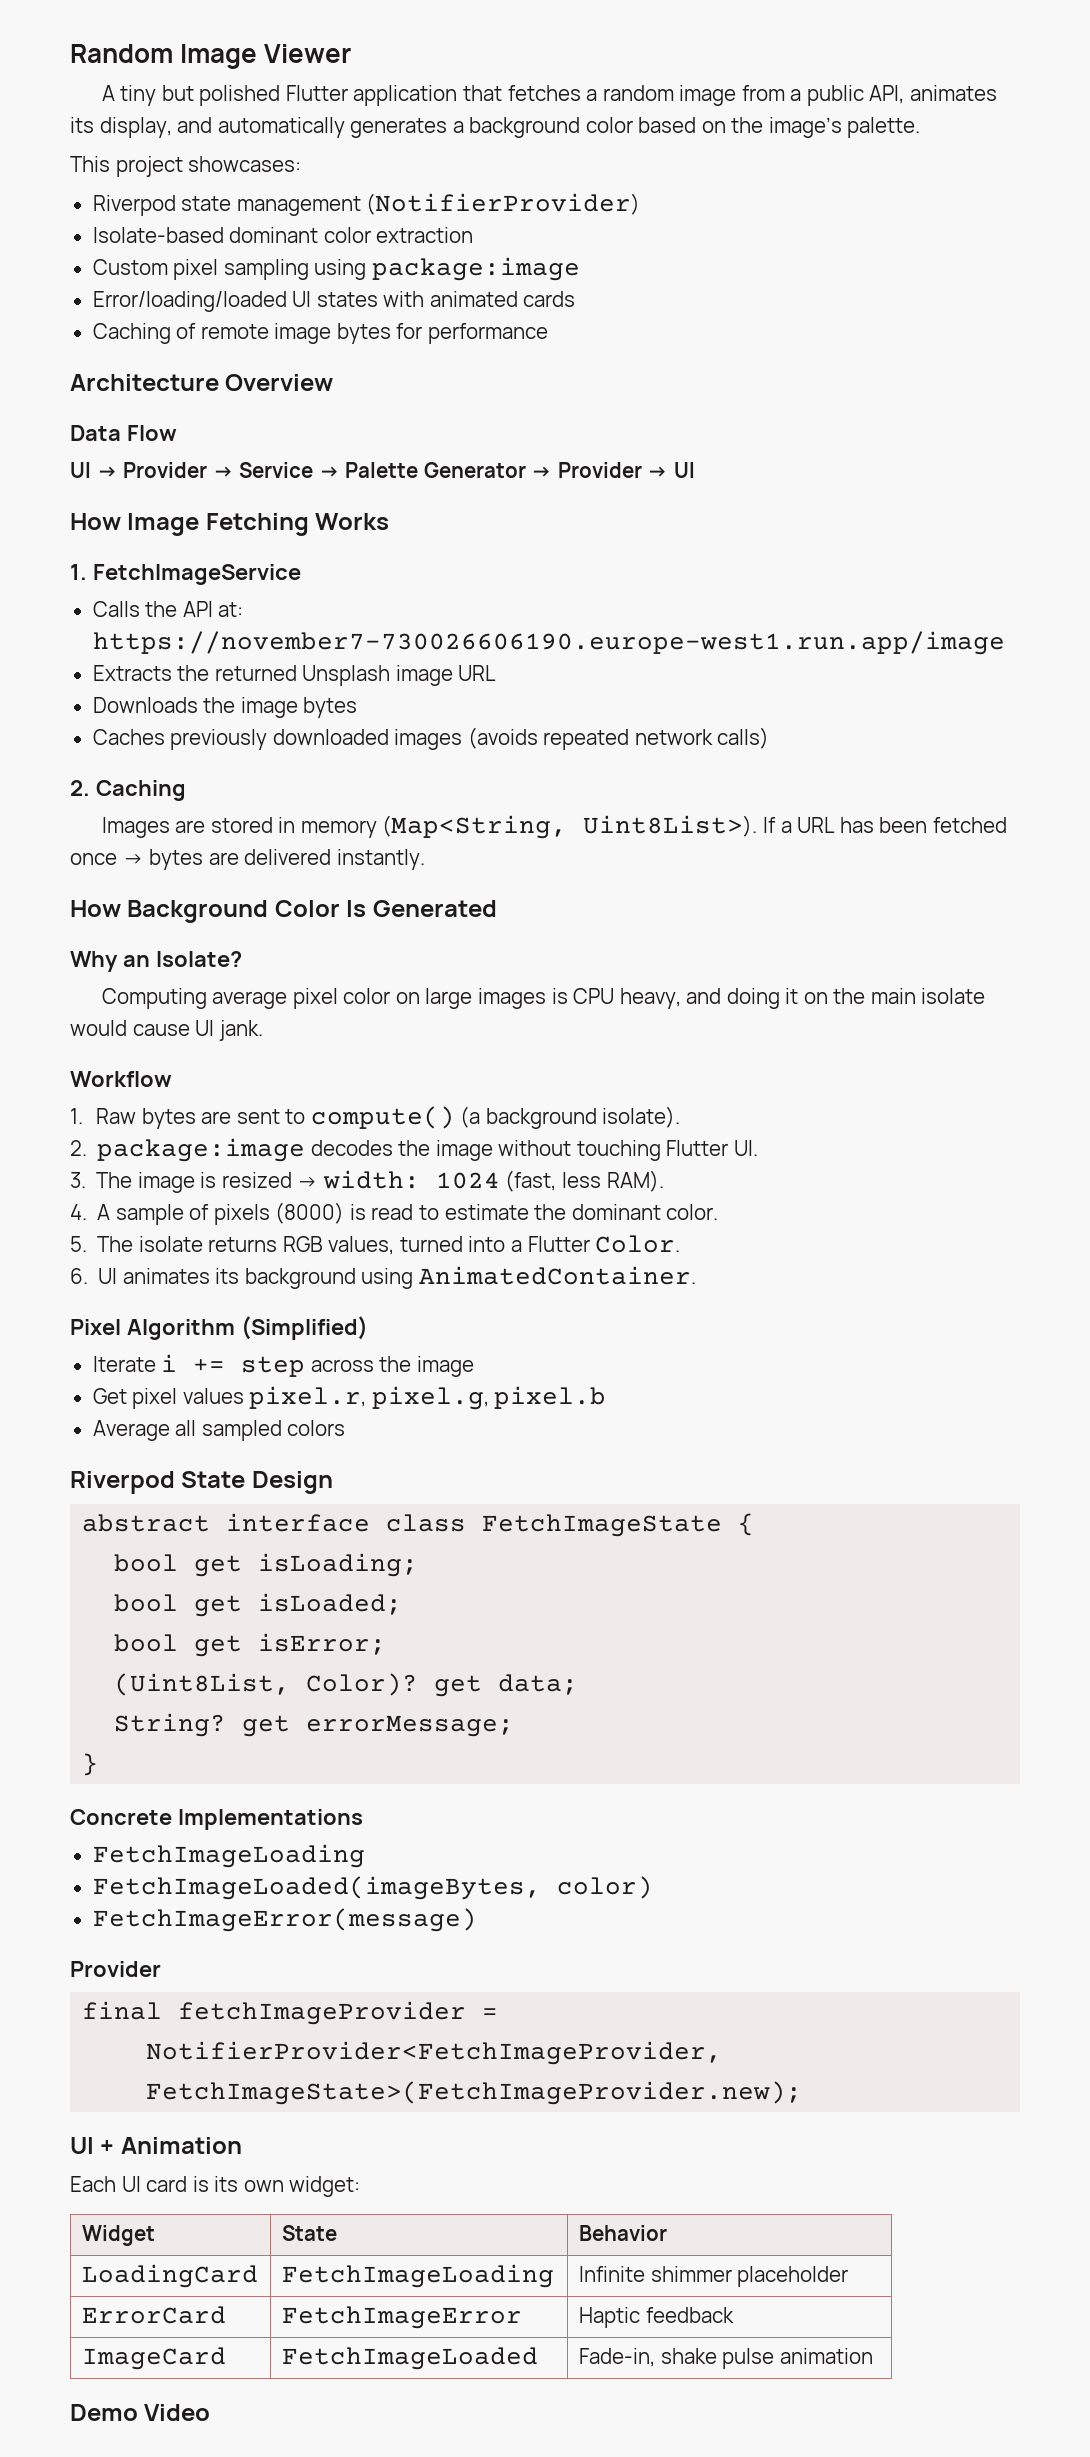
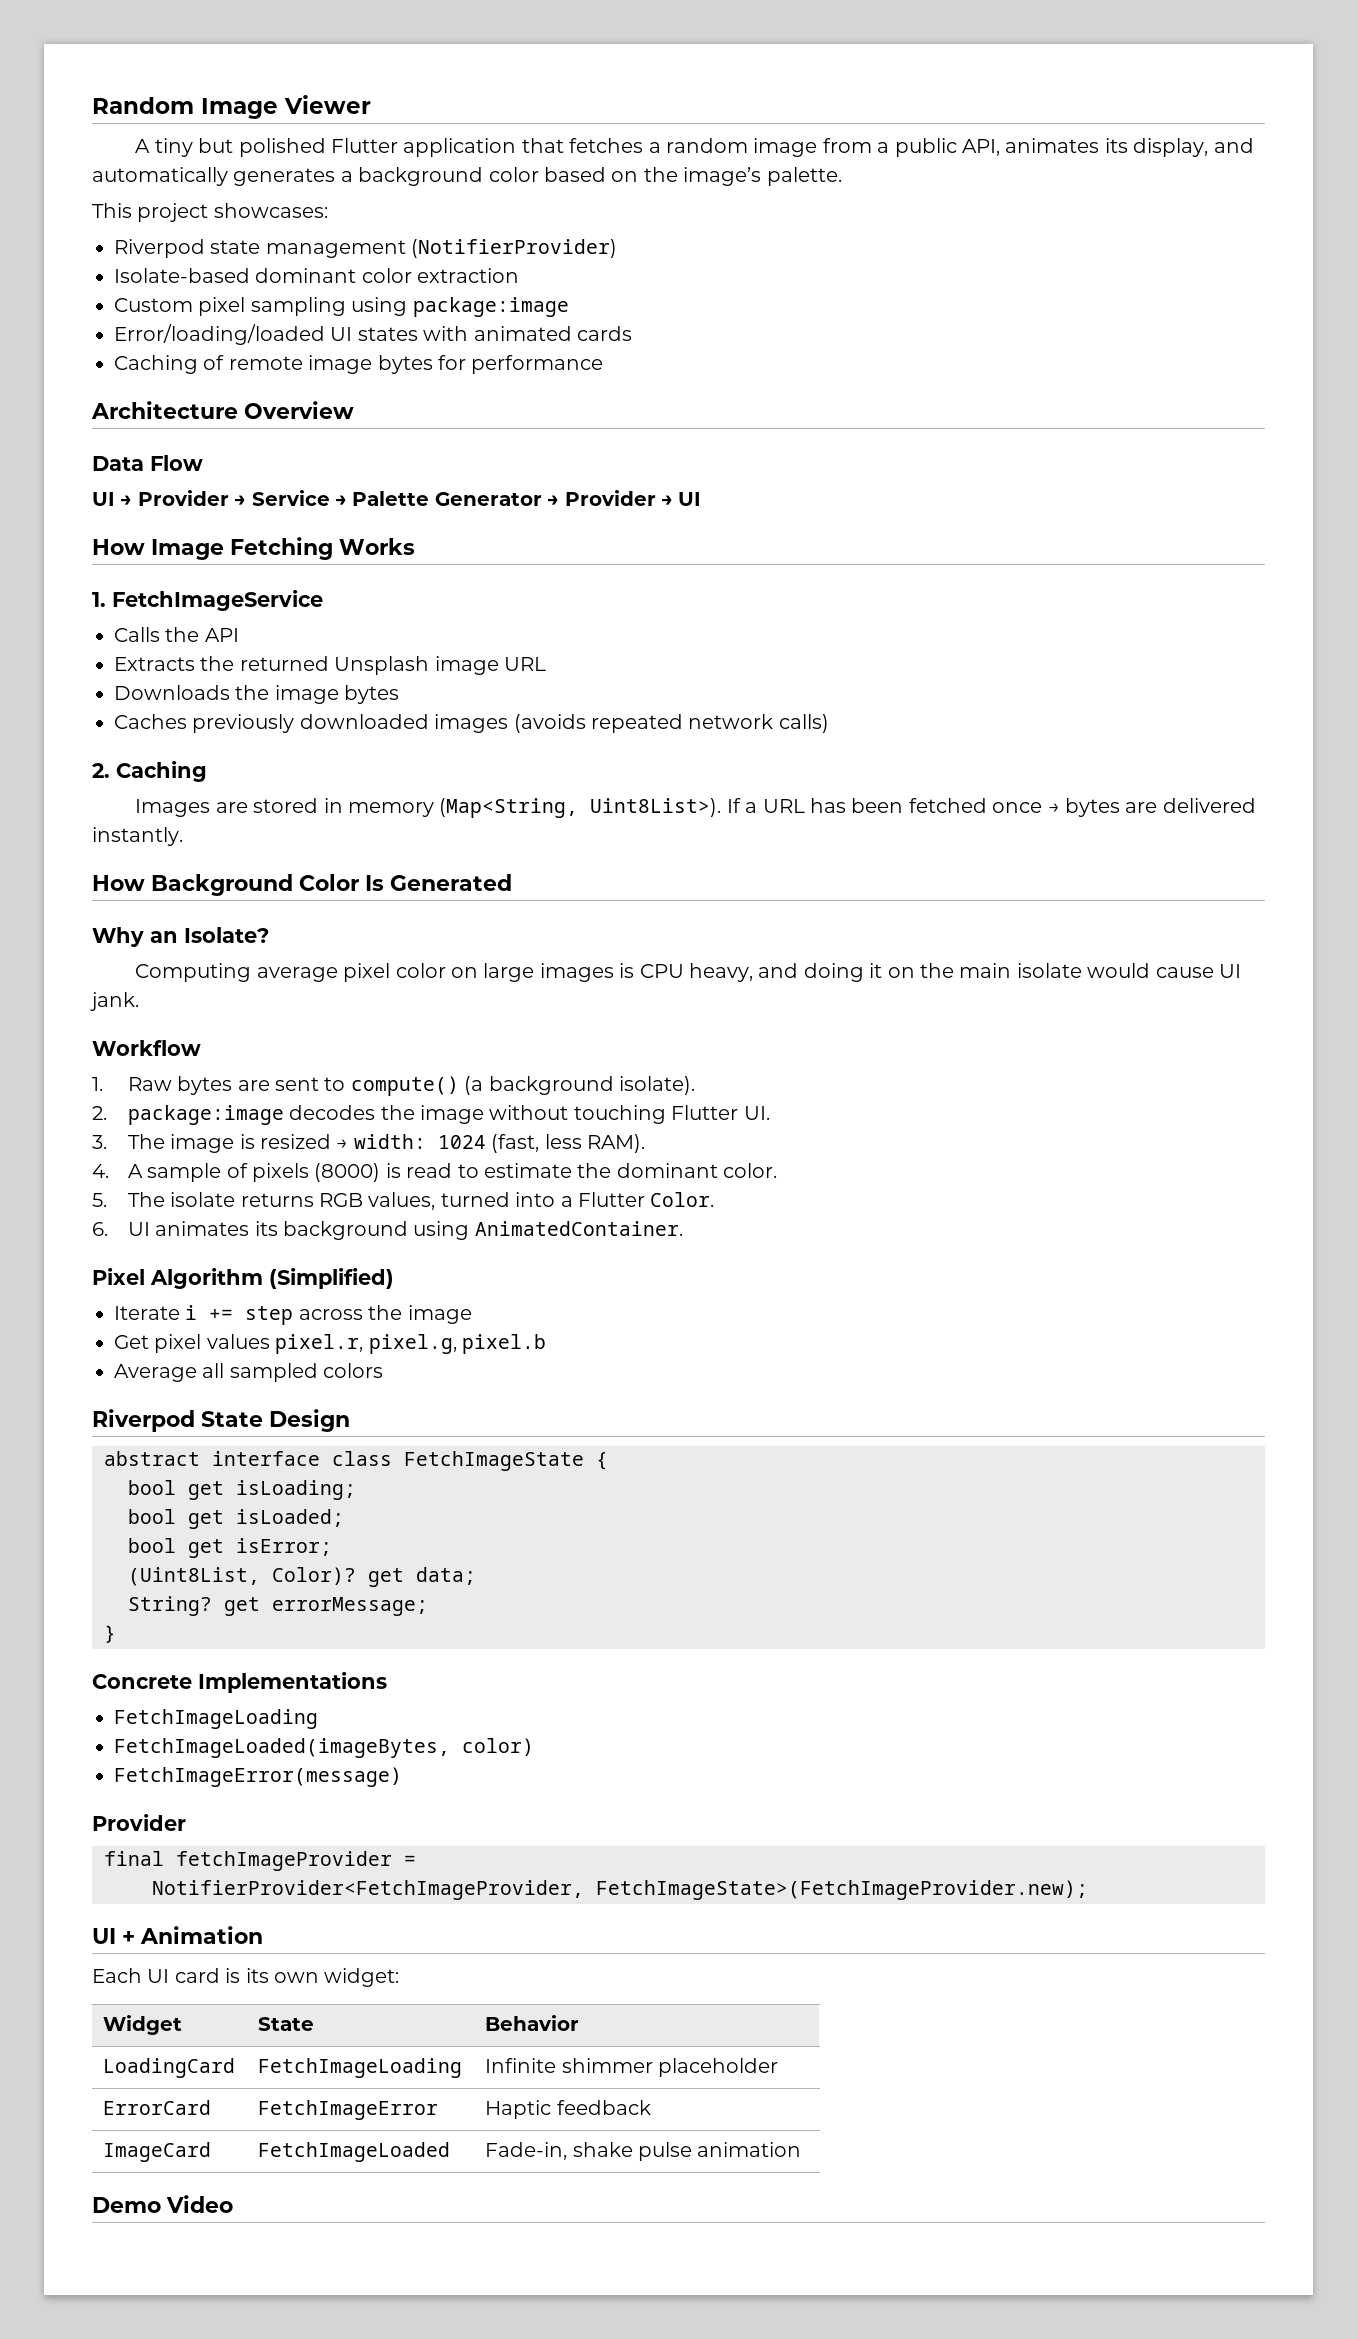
- Calls the API at: https://november7-730026606190.europe-west1.run.app/image
+ Calls the API

